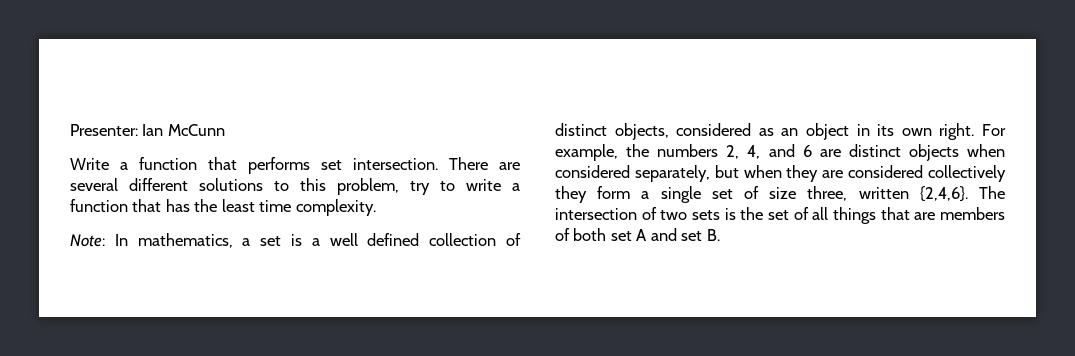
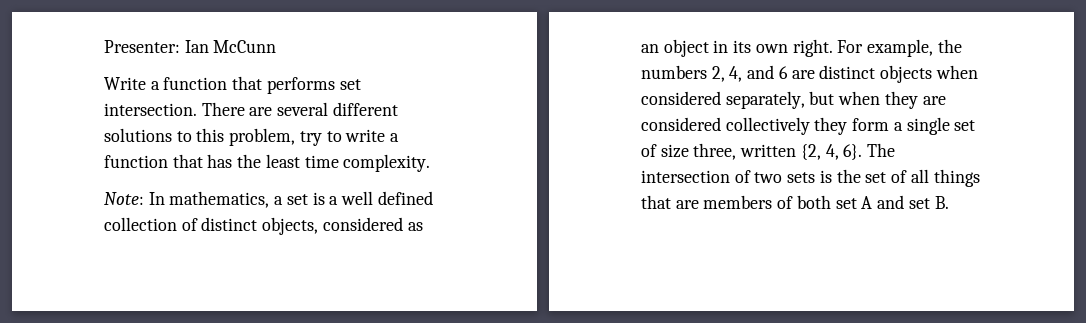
- For example, the numbers 2, 4, and 6 are distinct objects when considered separately, but when they are considered collectively they form a single set of size three, written {2,4,6}.
+ For example, the numbers 2, 4, and 6 are distinct objects when considered separately, but when they are considered collectively they form a single set of size three, written {2, 4, 6}.

